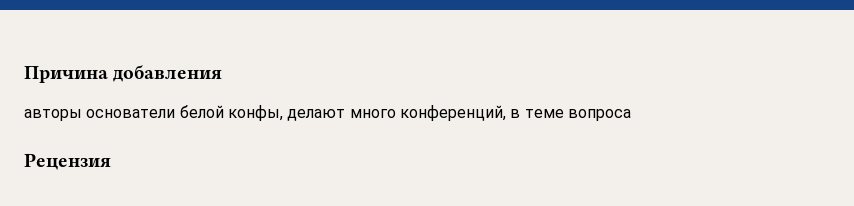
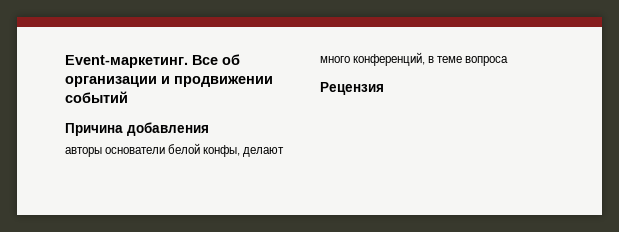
+ Event-маркетинг. Все об организации и продвижении событий

